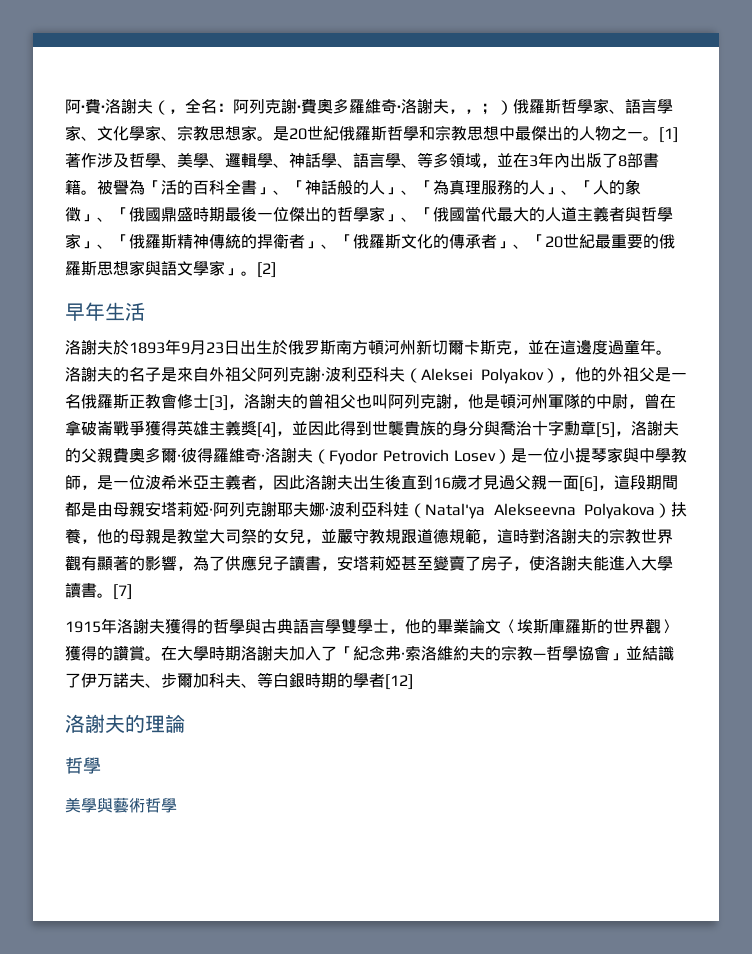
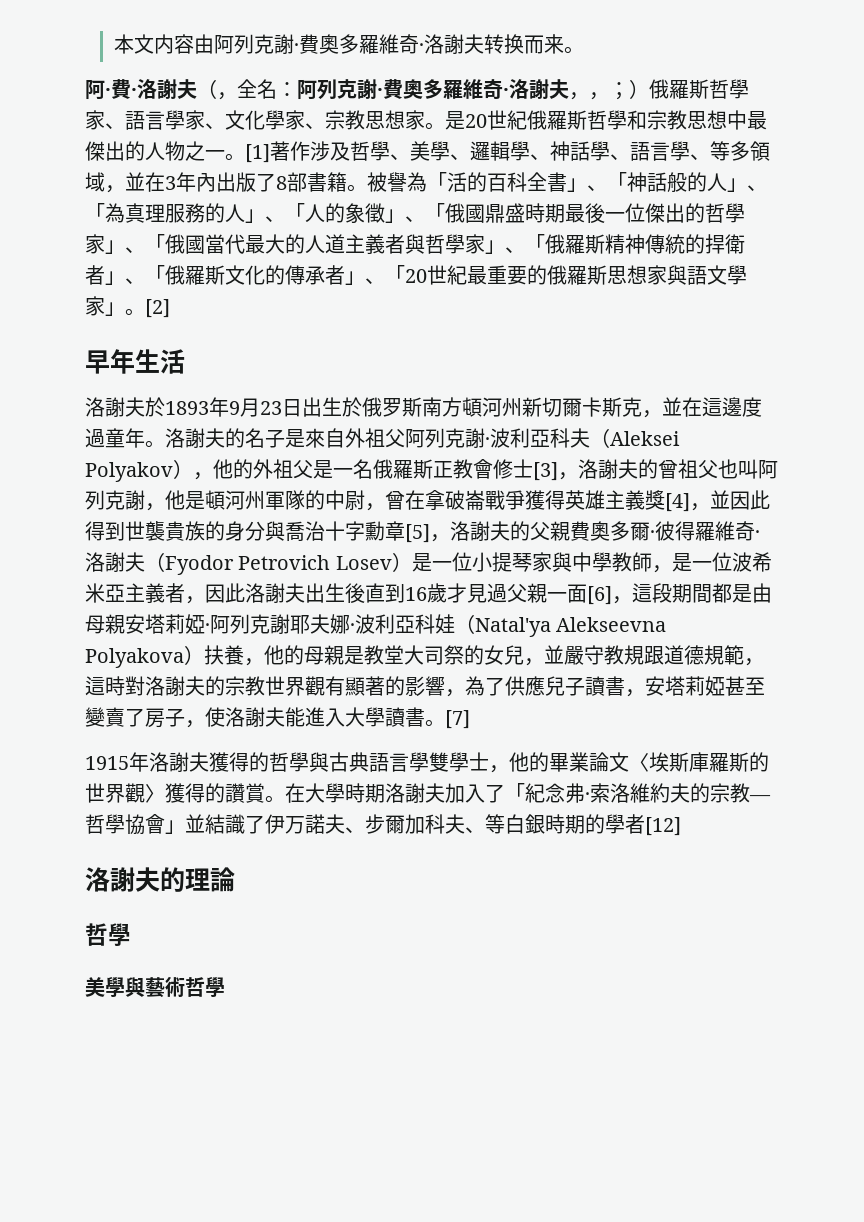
+ 本文内容由阿列克謝·費奧多羅維奇·洛謝夫转换而来。

